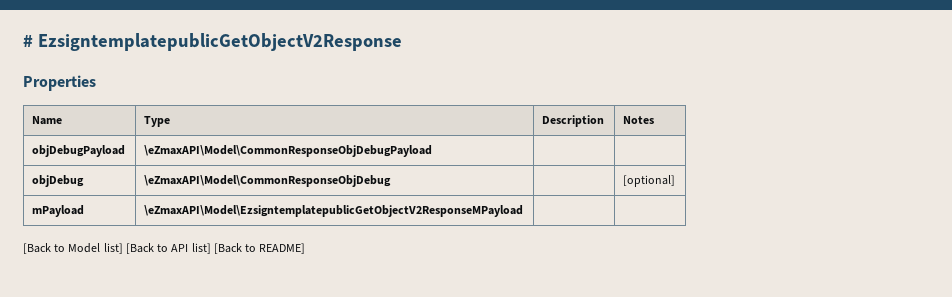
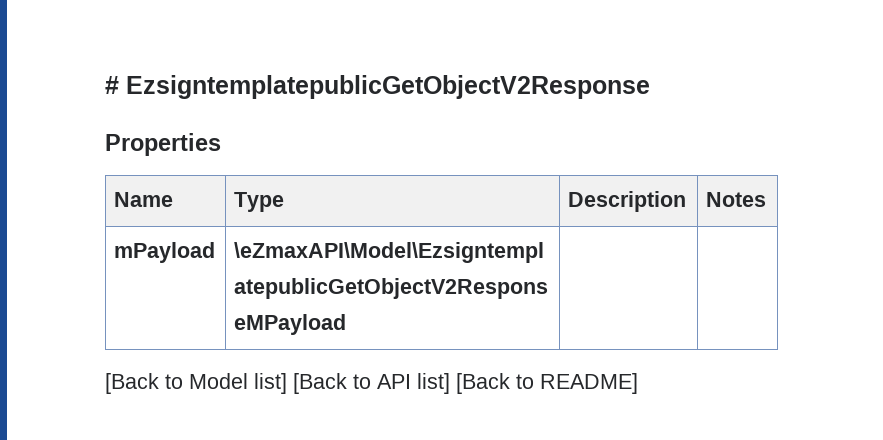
- objDebugPayload | \eZmaxAPI\Model\CommonResponseObjDebugPayload | |
- objDebug | \eZmaxAPI\Model\CommonResponseObjDebug | | [optional]

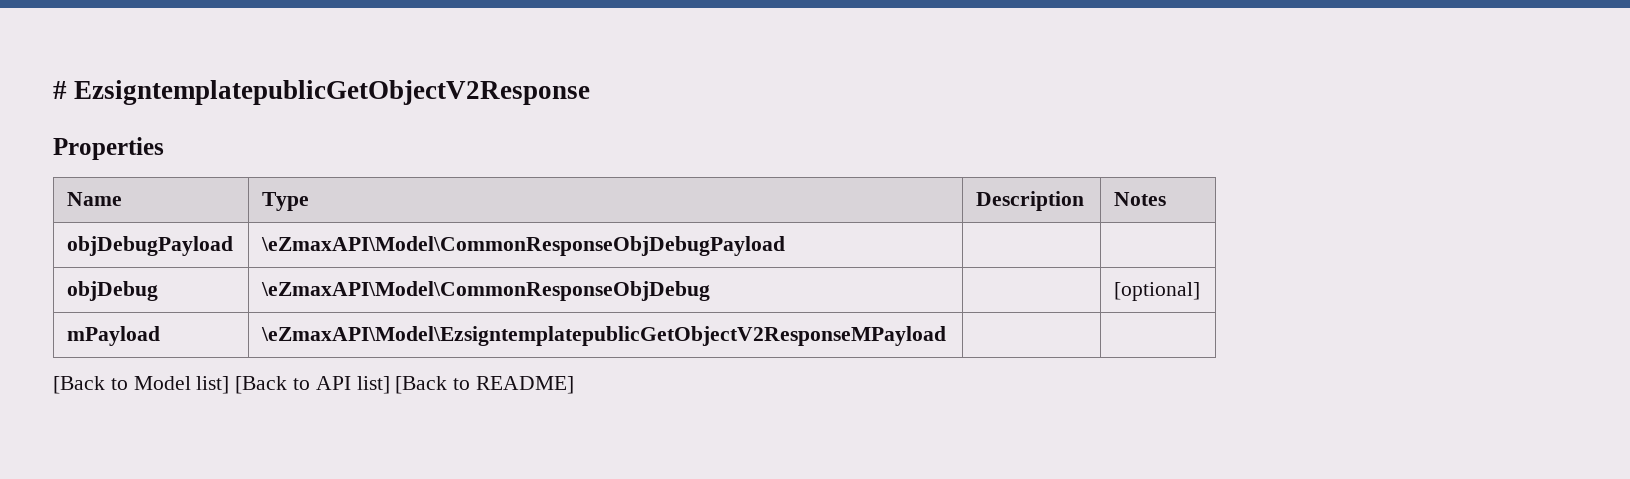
+ objDebugPayload | \eZmaxAPI\Model\CommonResponseObjDebugPayload | |
+ objDebug | \eZmaxAPI\Model\CommonResponseObjDebug | | [optional]

